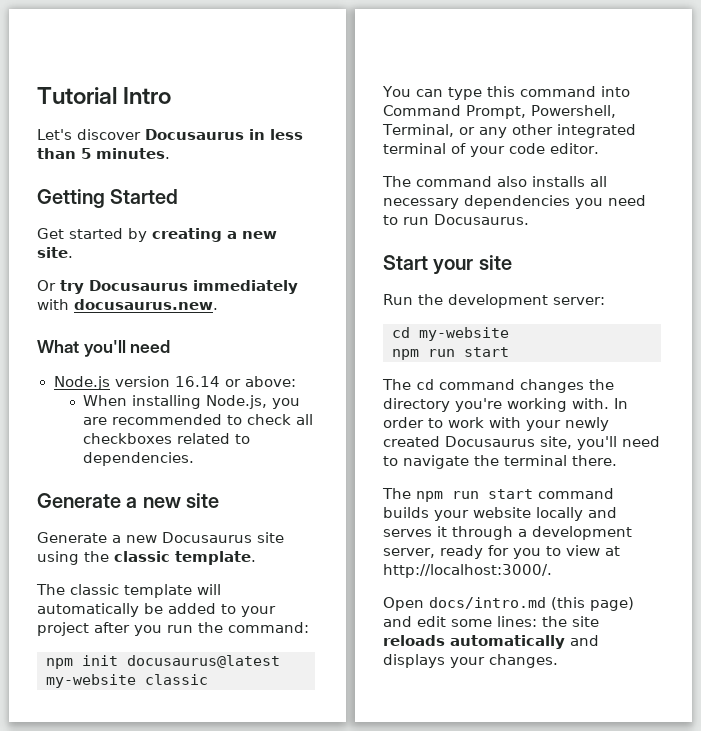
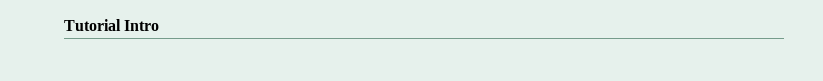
- Let's discover Docusaurus in less than 5 minutes.
- Getting Started
- Get started by creating a new site.
- Or try Docusaurus immediately with docusaurus.new.
- What you'll need
- Node.js version 16.14 or above:
- When installing Node.js, you are recommended to check all checkboxes related to dependencies.
- Generate a new site
- Generate a new Docusaurus site using the classic template.
- The classic template will automatically be added to your project after you run the command:
- npm init docusaurus@latest my-website classic
- You can type this command into Command Prompt, Powershell, Terminal, or any other integrated terminal of your code editor.
- The command also installs all necessary dependencies you need to run Docusaurus.
- Start your site
- Run the development server:
- cd my-website
- npm run start
- The cd command changes the directory you're working with. In order to work with your newly created Docusaurus site, you'll need to navigate the terminal there.
- The npm run start command builds your website locally and serves it through a development server, ready for you to view at http://localhost:3000/.
- Open docs/intro.md (this page) and edit some lines: the site reloads automatically and displays your changes.

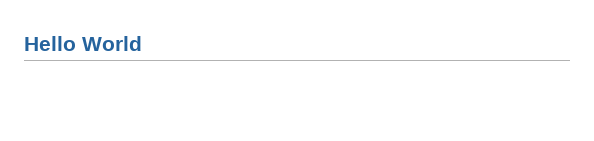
- Tutorial Intro
+ Hello World

